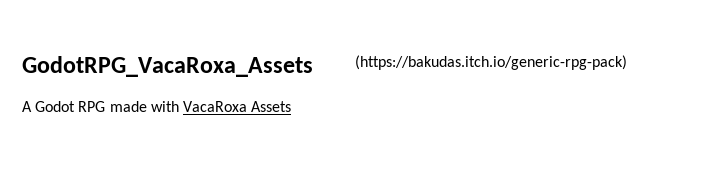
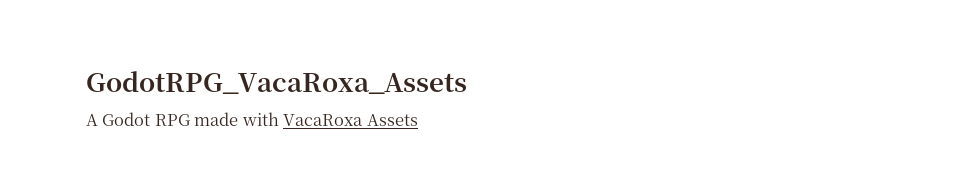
- A Godot RPG made with VacaRoxa Assets (https://bakudas.itch.io/generic-rpg-pack)
+ A Godot RPG made with VacaRoxa Assets

